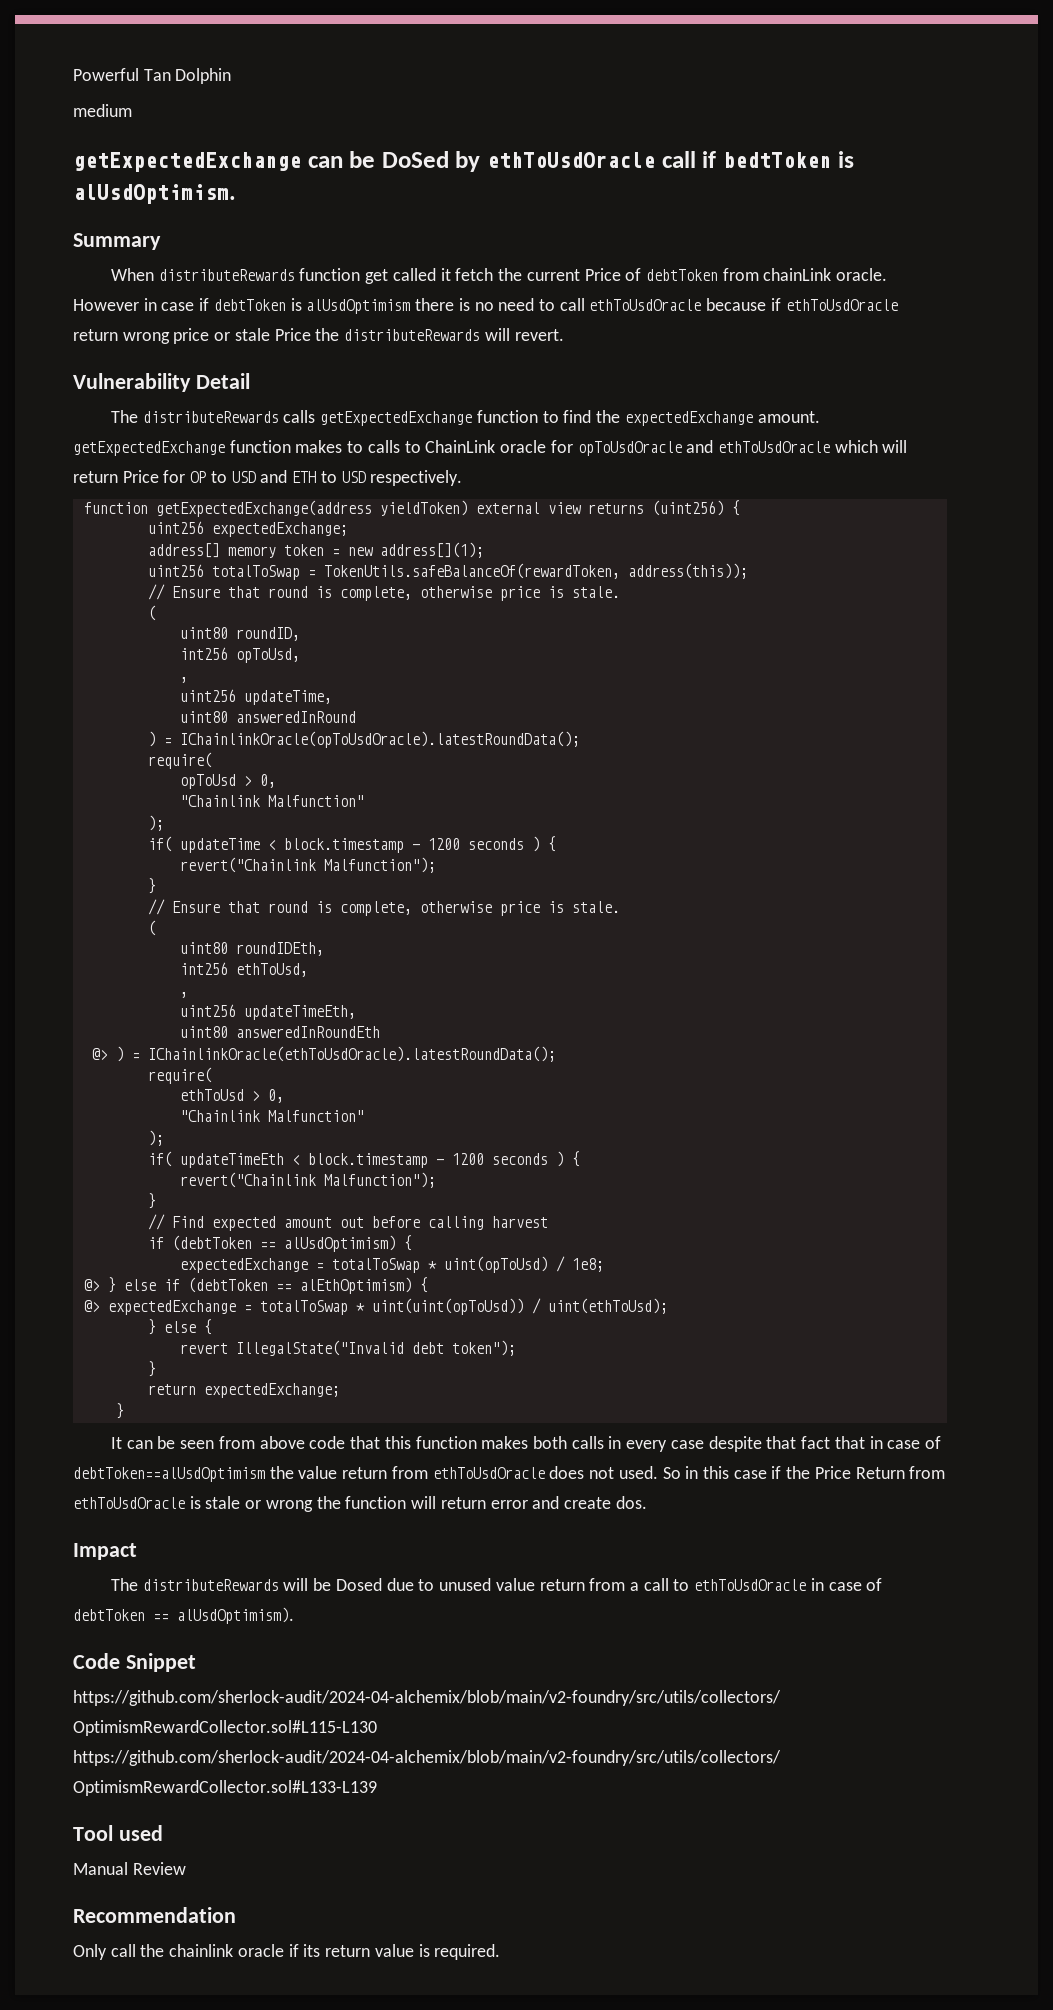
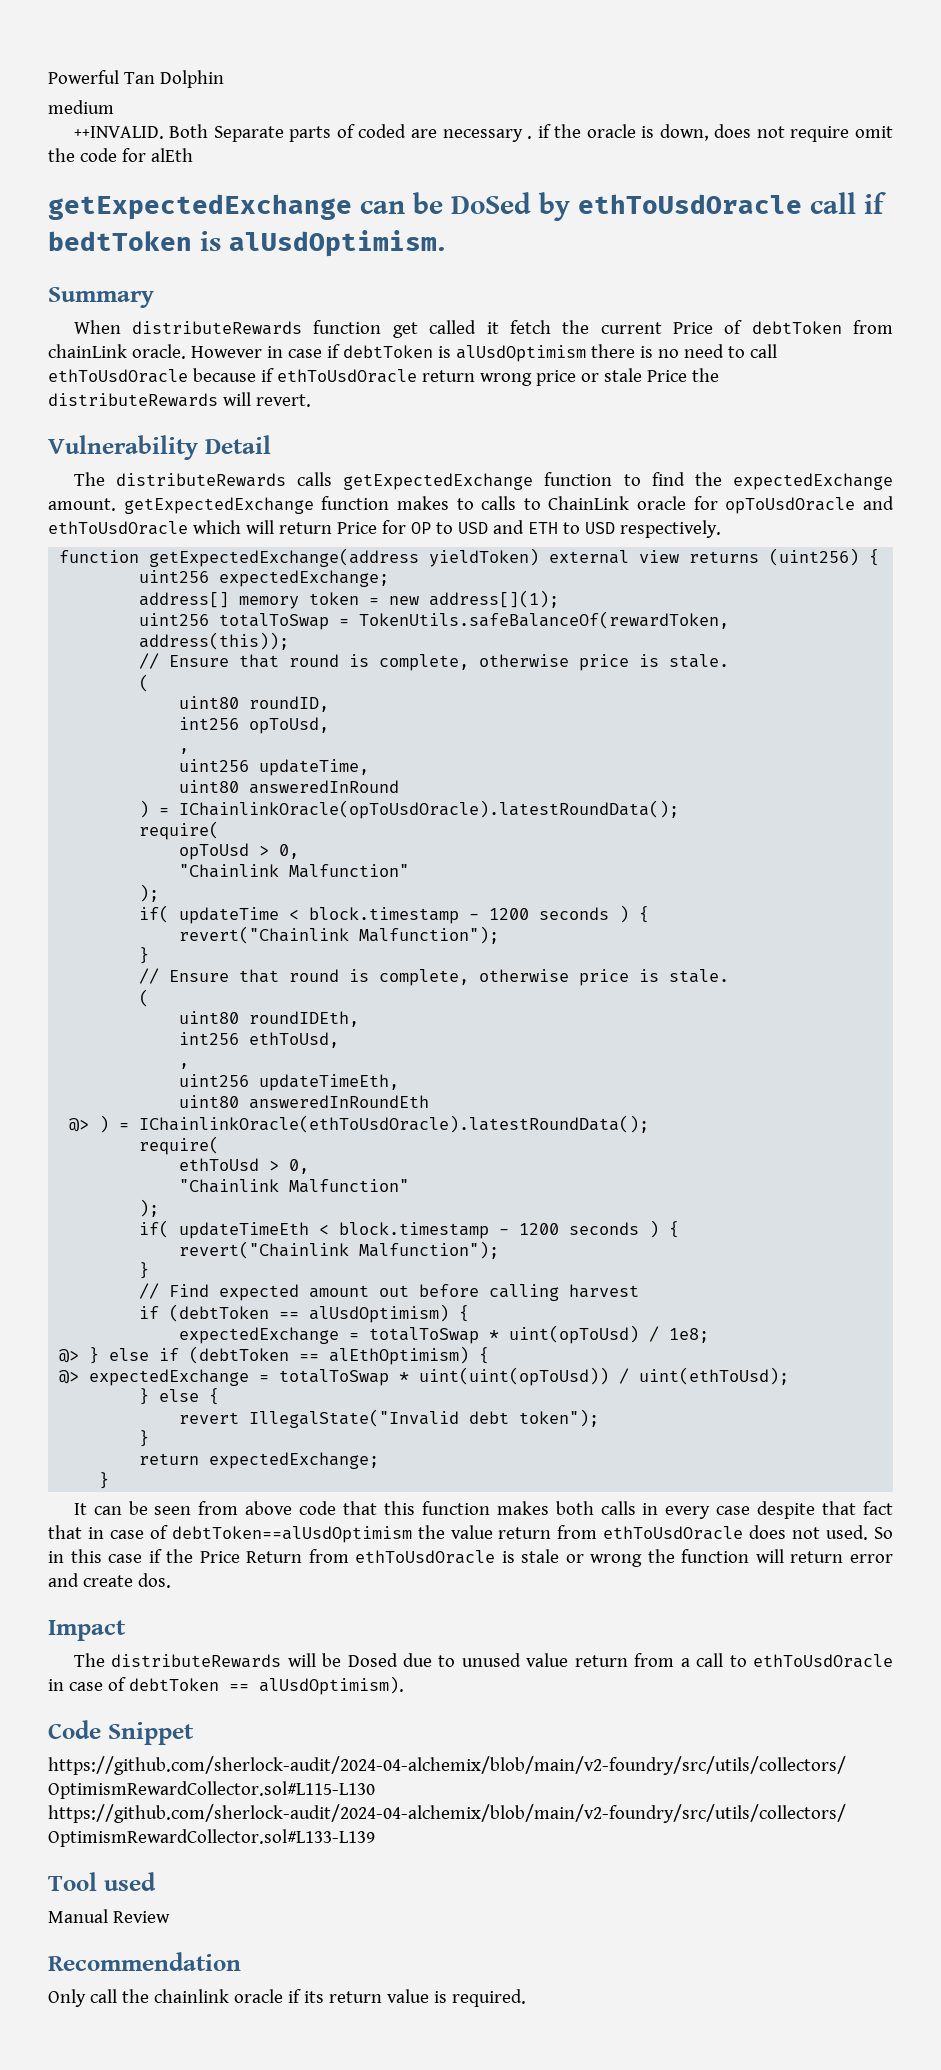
+ ++INVALID. Both Separate parts of coded are necessary . if the oracle is down, does not require omit the code for alEth

